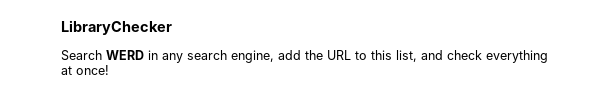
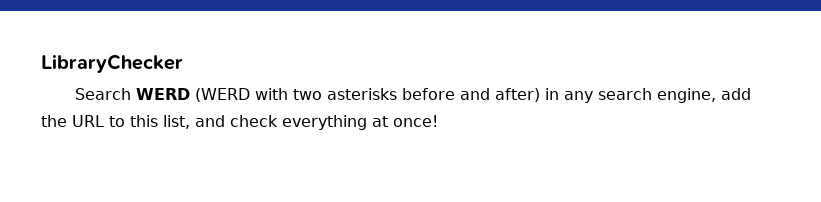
- Search WERD in any search engine, add the URL to this list, and check everything at once!
+ Search WERD (WERD with two asterisks before and after) in any search engine, add the URL to this list, and check everything at once!

